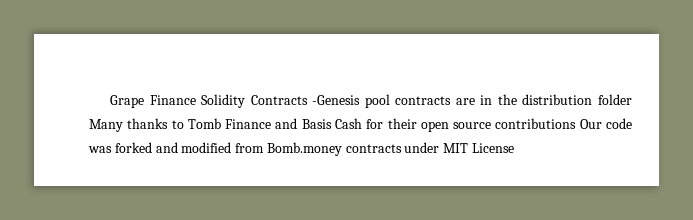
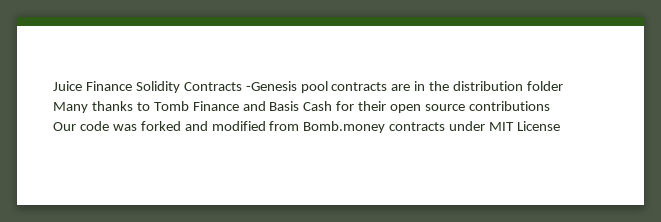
- Grape Finance Solidity Contracts -Genesis pool contracts are in the distribution folder Many thanks to Tomb Finance and Basis Cash for their open source contributions Our code was forked and modified from Bomb.money contracts under MIT License
+ Juice Finance Solidity Contracts -Genesis pool contracts are in the distribution folder Many thanks to Tomb Finance and Basis Cash for their open source contributions Our code was forked and modified from Bomb.money contracts under MIT License

